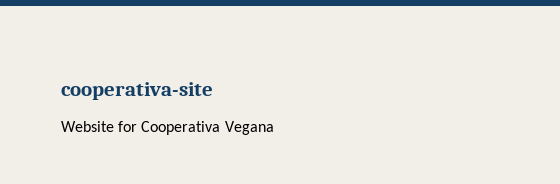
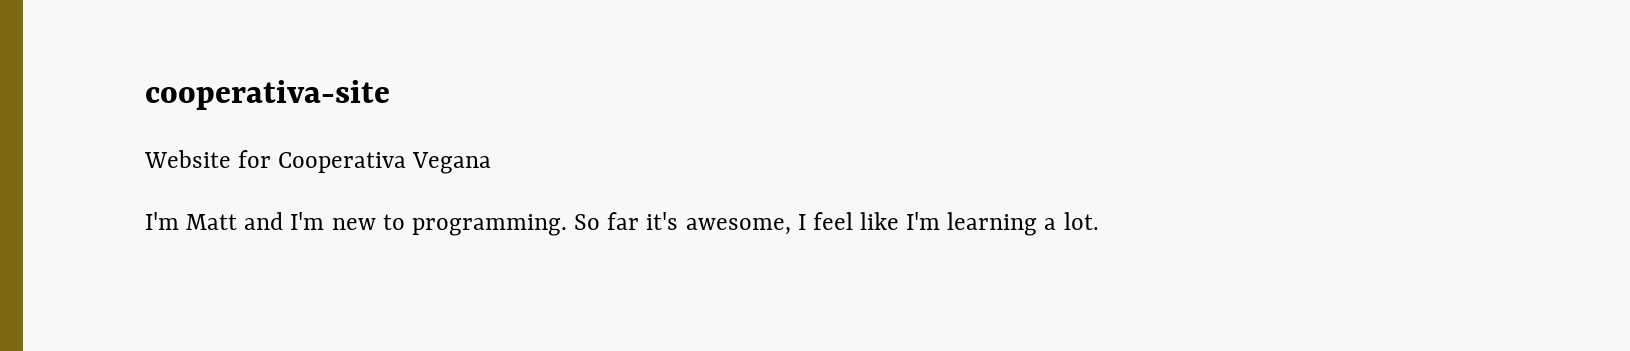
+ I'm Matt and I'm new to programming. So far it's awesome, I feel like I'm learning a lot.

